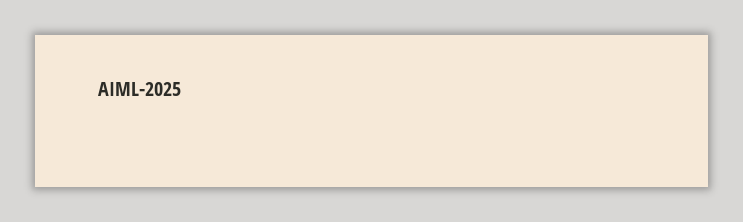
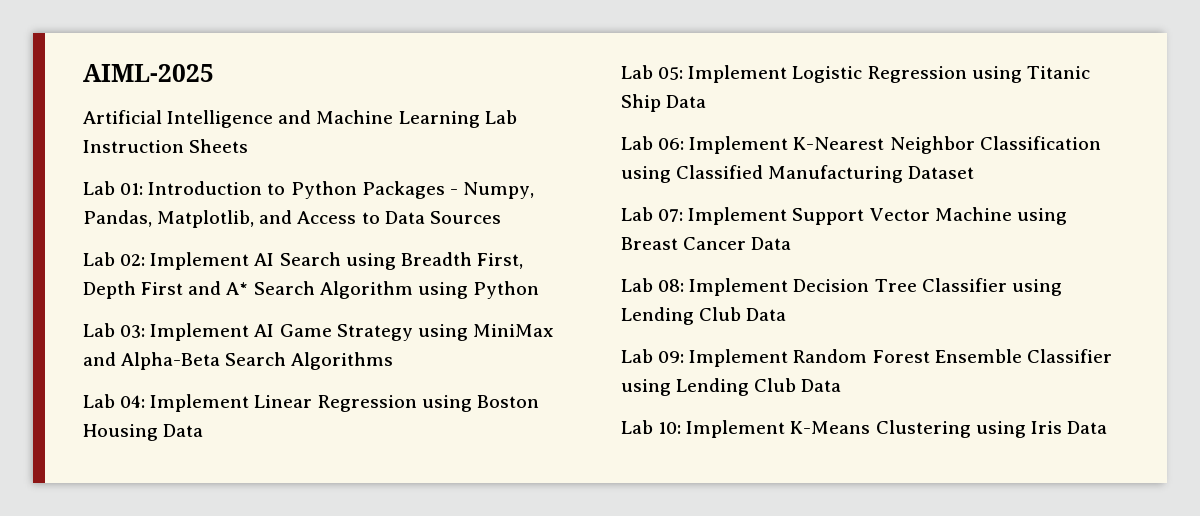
+ Artificial Intelligence and Machine Learning Lab Instruction Sheets
+ Lab 01: Introduction to Python Packages - Numpy, Pandas, Matplotlib, and Access to Data Sources
+ Lab 02: Implement AI Search using Breadth First, Depth First and A* Search Algorithm using Python
+ Lab 03: Implement AI Game Strategy using MiniMax and Alpha-Beta Search Algorithms
+ Lab 04: Implement Linear Regression using Boston Housing Data
+ Lab 05: Implement Logistic Regression using Titanic Ship Data
+ Lab 06: Implement K-Nearest Neighbor Classification using Classified Manufacturing Dataset
+ Lab 07: Implement Support Vector Machine using Breast Cancer Data
+ Lab 08: Implement Decision Tree Classifier using Lending Club Data
+ Lab 09: Implement Random Forest Ensemble Classifier using Lending Club Data
+ Lab 10: Implement K-Means Clustering using Iris Data

